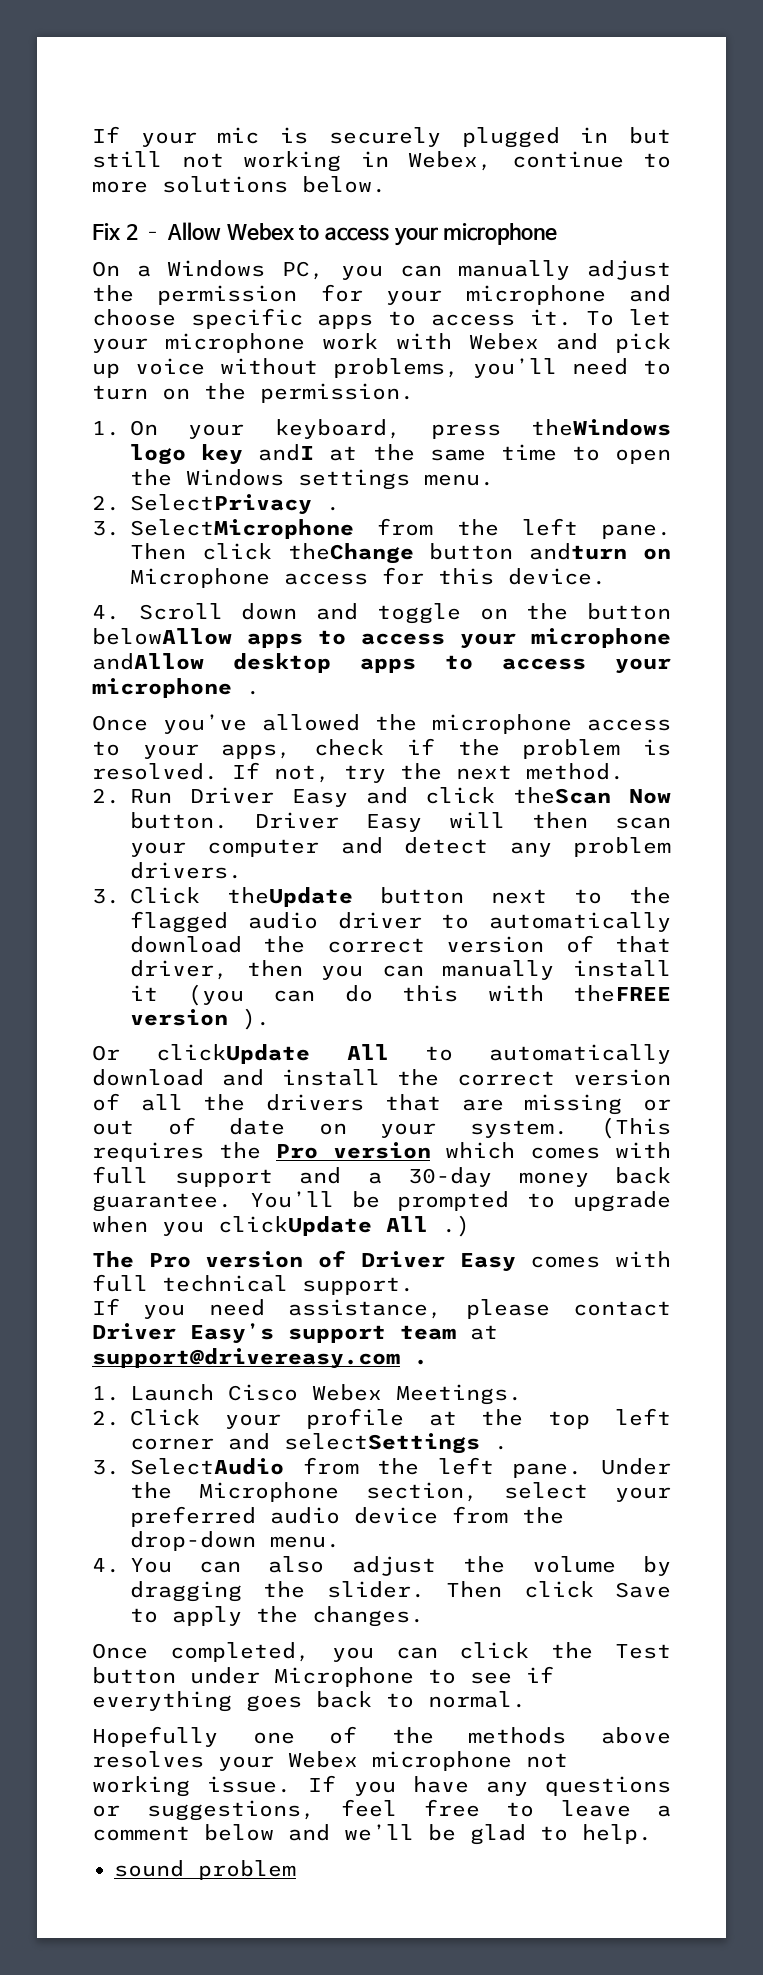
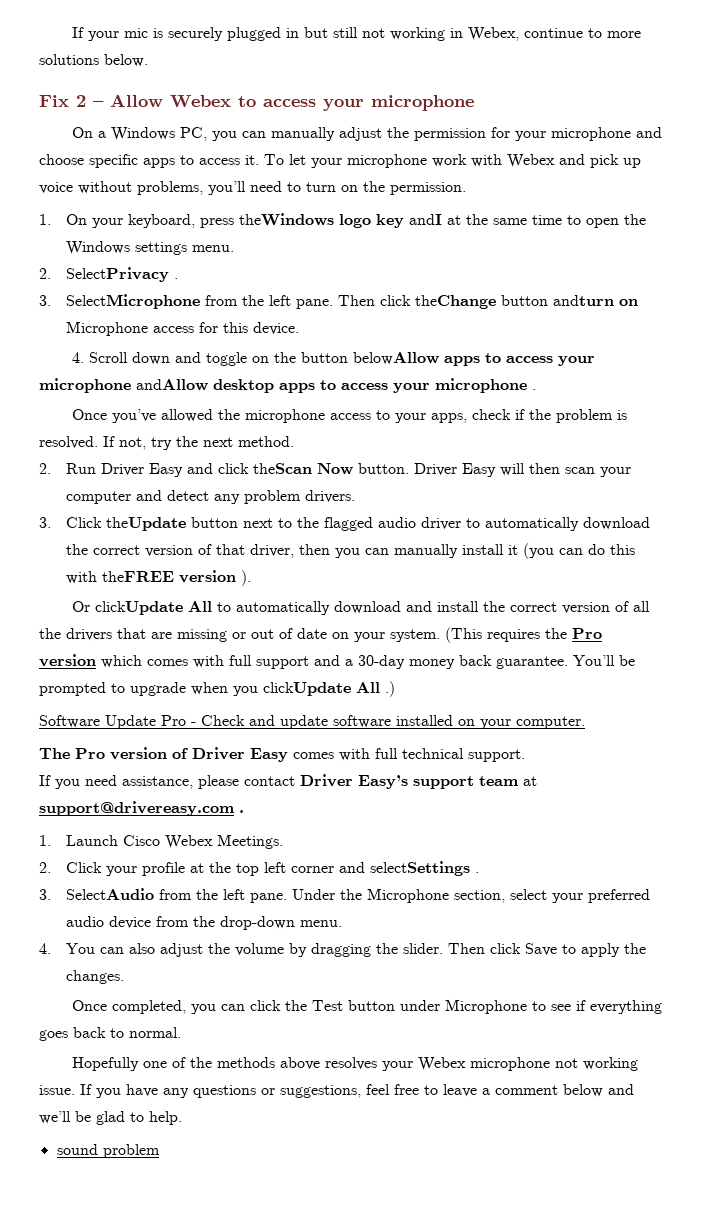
+ Software Update Pro - Check and update software installed on your computer.

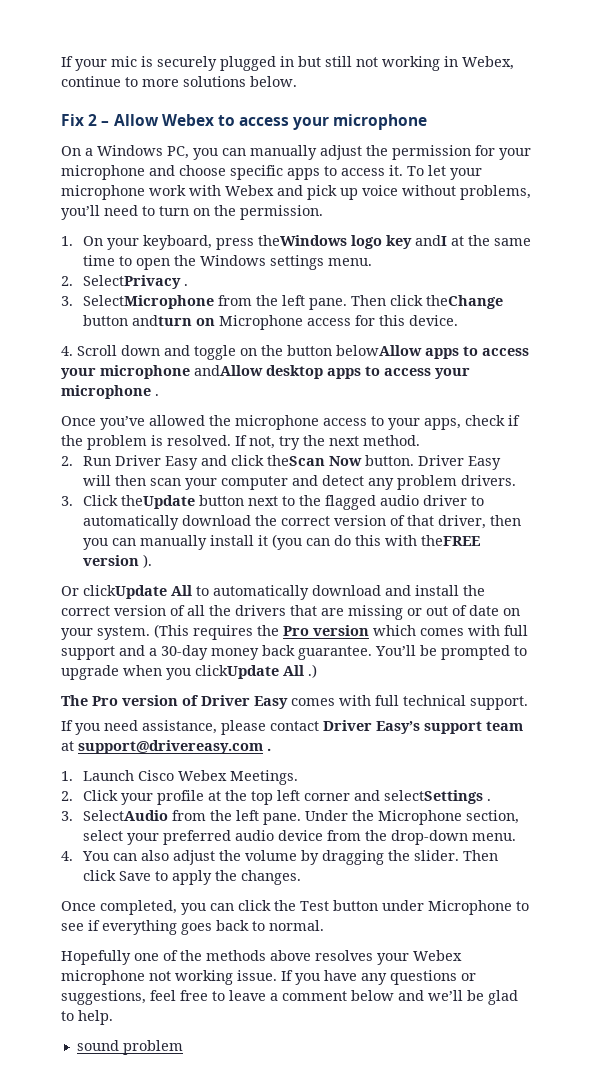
- Software Update Pro - Check and update software installed on your computer.

